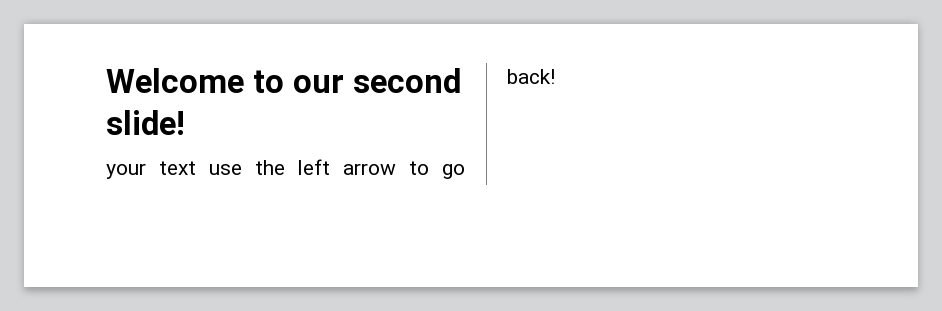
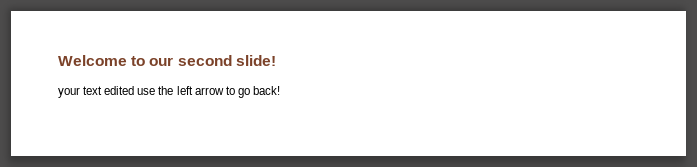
- your text use the left arrow to go back!
+ your text edited use the left arrow to go back!

